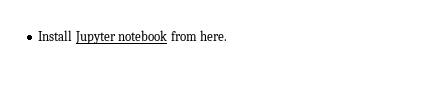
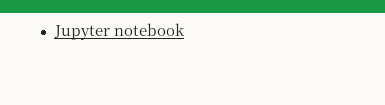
- Install Jupyter notebook from here.
+ Jupyter notebook

